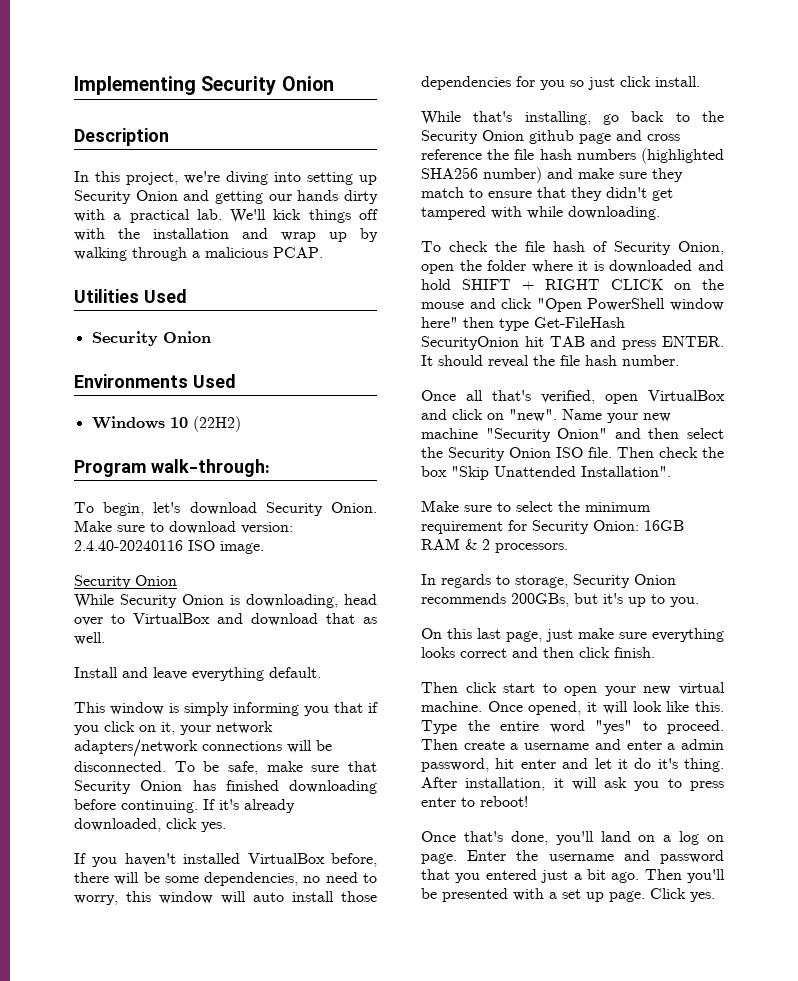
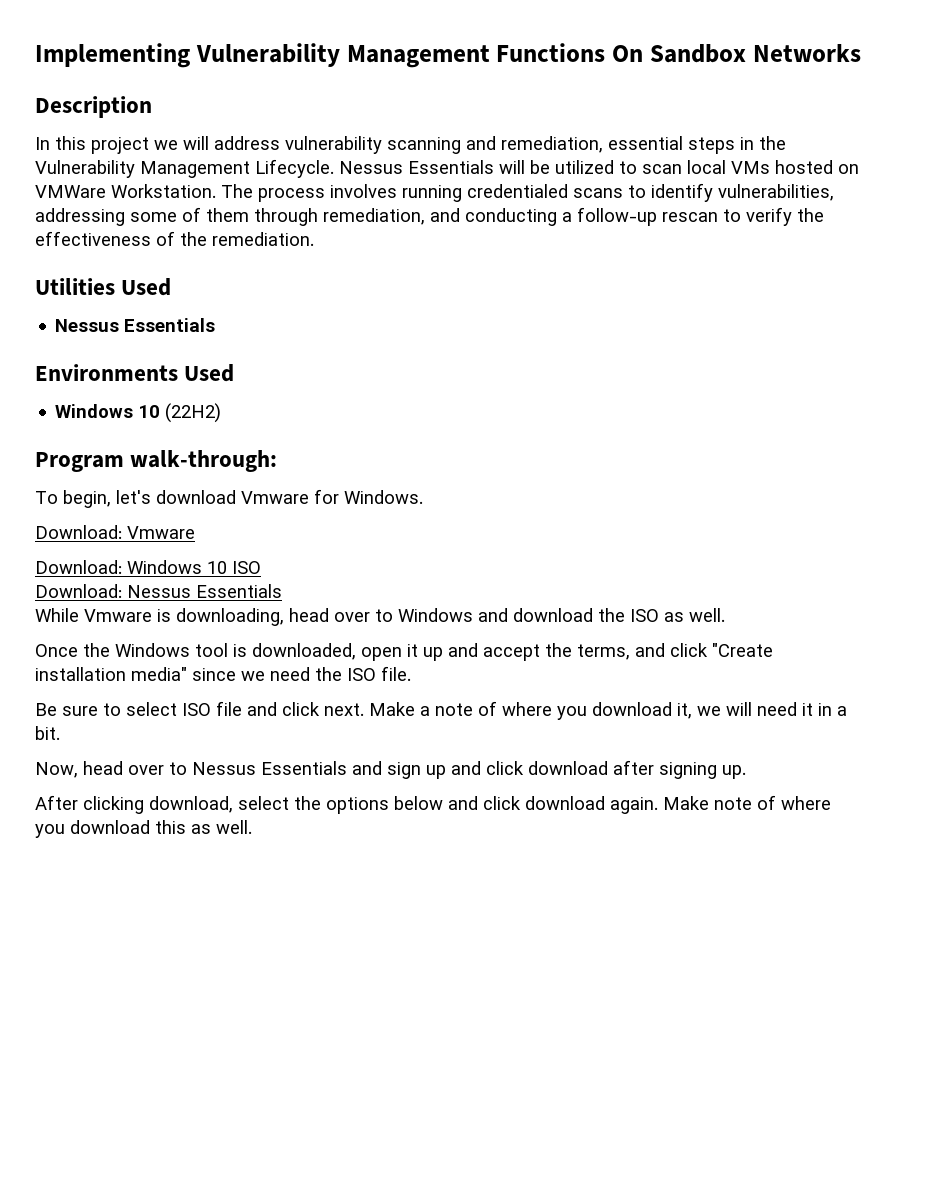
- Implementing Security Onion
+ Implementing Vulnerability Management Functions On Sandbox Networks
  Description
- In this project, we're diving into setting up Security Onion and getting our hands dirty with a practical lab. We'll kick things off with the installation and wrap up by walking through a malicious PCAP.
+ In this project we will address vulnerability scanning and remediation, essential steps in the Vulnerability Management Lifecycle. Nessus Essentials will be utilized to scan local VMs hosted on VMWare Workstation. The process involves running credentialed scans to identify vulnerabilities, addressing some of them through remediation, and conducting a follow-up rescan to verify the effectiveness of the remediation.
  Utilities Used
- Security Onion
+ Nessus Essentials
- To begin, let's download Security Onion. Make sure to download version: 2.4.40-20240116 ISO image.
- Security Onion
- While Security Onion is downloading, head over to VirtualBox and download that as well.
+ To begin, let's download Vmware for Windows.
+ Download: Vmware
+ Download: Windows 10 ISO
+ Download: Nessus Essentials
+ While Vmware is downloading, head over to Windows and download the ISO as well.
- Install and leave everything default.
- This window is simply informing you that if you click on it, your network adapters/network connections will be disconnected. To be safe, make sure that Security Onion has finished downloading before continuing. If it's already downloaded, click yes.
- If you haven't installed VirtualBox before, there will be some dependencies, no need to worry, this window will auto install those dependencies for you so just click install.
- While that's installing, go back to the Security Onion github page and cross reference the file hash numbers (highlighted SHA256 number) and make sure they match to ensure that they didn't get tampered with while downloading.
- To check the file hash of Security Onion, open the folder where it is downloaded and hold SHIFT + RIGHT CLICK on the mouse and click "Open PowerShell window here" then type Get-FileHash SecurityOnion hit TAB and press ENTER. It should reveal the file hash number.
- Once all that's verified, open VirtualBox and click on "new". Name your new machine "Security Onion" and then select the Security Onion ISO file. Then check the box "Skip Unattended Installation".
- Make sure to select the minimum requirement for Security Onion: 16GB RAM & 2 processors.
- In regards to storage, Security Onion recommends 200GBs, but it's up to you.
- On this last page, just make sure everything looks correct and then click finish.
- Then click start to open your new virtual machine. Once opened, it will look like this. Type the entire word "yes" to proceed. Then create a username and enter a admin password, hit enter and let it do it's thing. After installation, it will ask you to press enter to reboot!
- Once that's done, you'll land on a log on page. Enter the username and password that you entered just a bit ago. Then you'll be presented with a set up page. Click yes.
+ Once the Windows tool is downloaded, open it up and accept the terms, and click "Create installation media" since we need the ISO file.
+ Be sure to select ISO file and click next. Make a note of where you download it, we will need it in a bit.
+ Now, head over to Nessus Essentials and sign up and click download after signing up.
+ After clicking download, select the options below and click download again. Make note of where you download this as well.

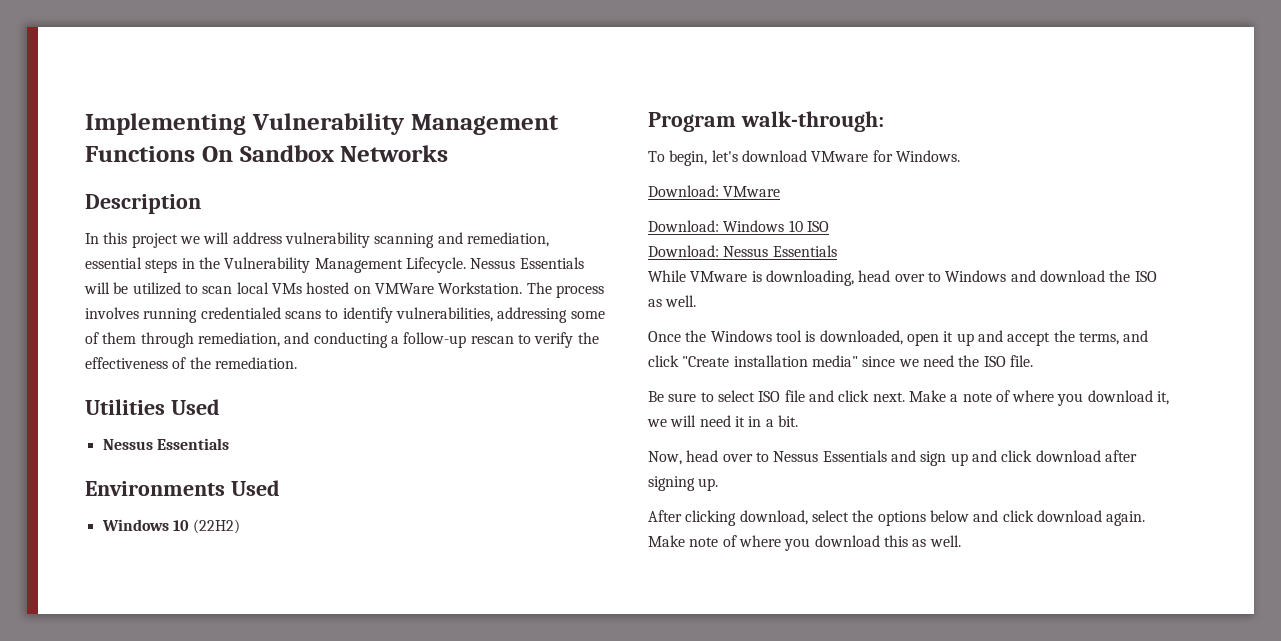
- To begin, let's download Vmware for Windows.
+ To begin, let's download VMware for Windows.
- Download: Vmware
+ Download: VMware
- While Vmware is downloading, head over to Windows and download the ISO as well.
+ While VMware is downloading, head over to Windows and download the ISO as well.

